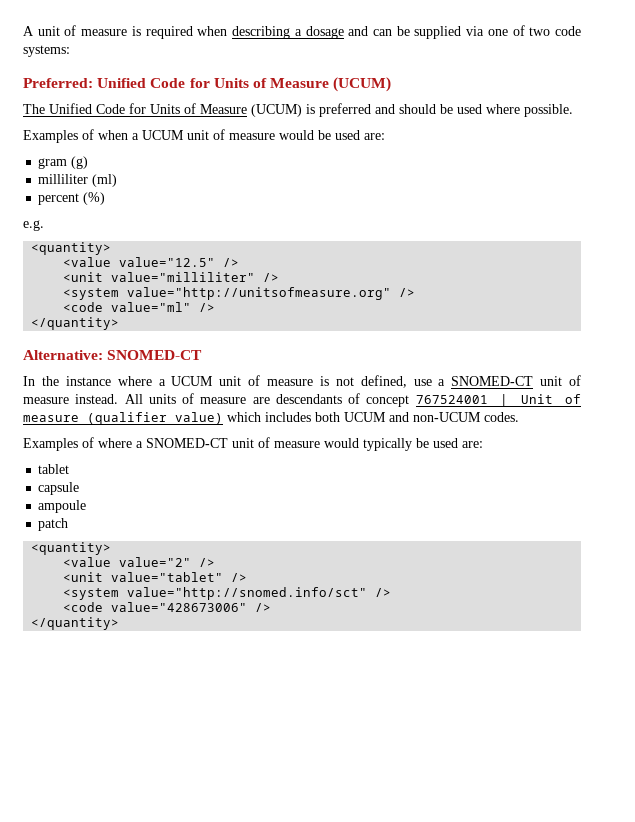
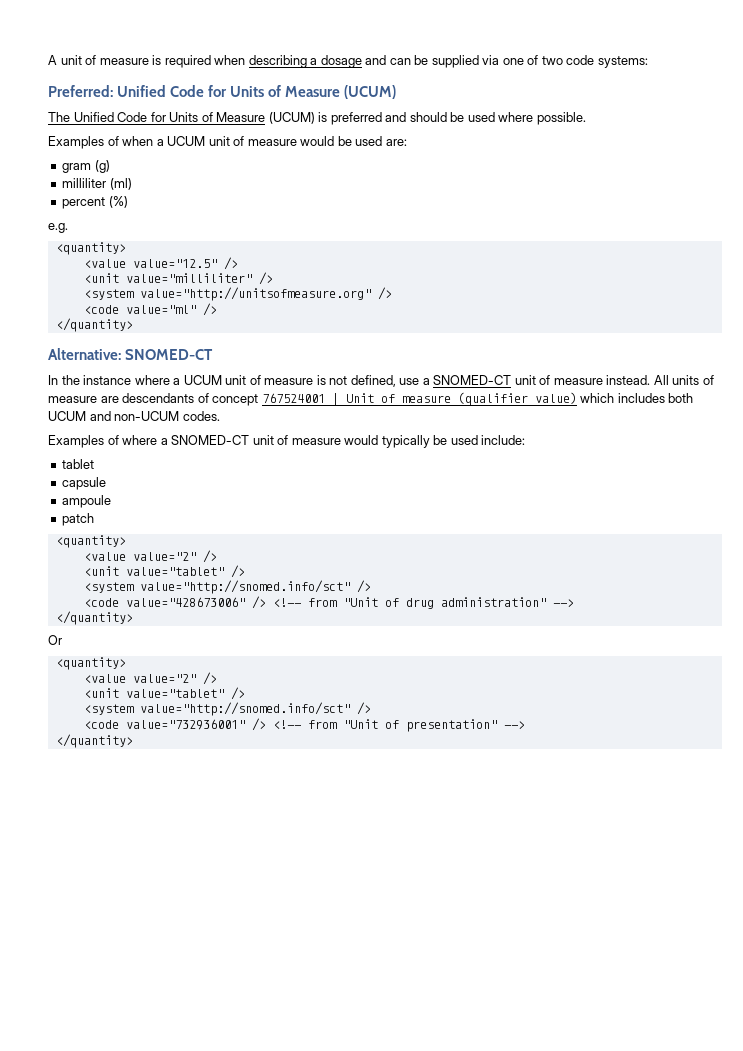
- Examples of where a SNOMED-CT unit of measure would typically be used are:
+ Examples of where a SNOMED-CT unit of measure would typically be used include:
- <code value="428673006" />
+ <code value="428673006" /> <!-- from "Unit of drug administration" -->
+ </quantity>
+ Or
+ <quantity>
+ <value value="2" />
+ <unit value="tablet" />
+ <system value="http://snomed.info/sct" />
+ <code value="732936001" /> <!-- from "Unit of presentation" -->

